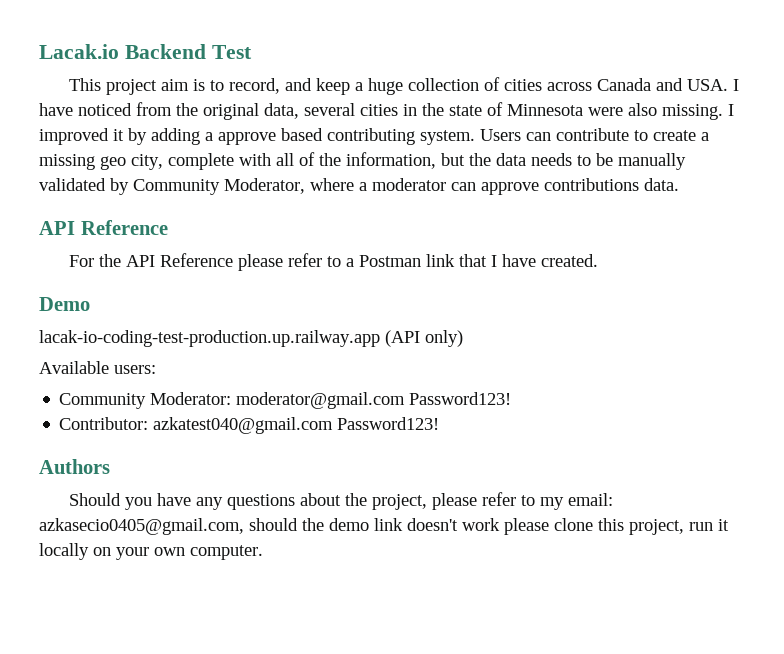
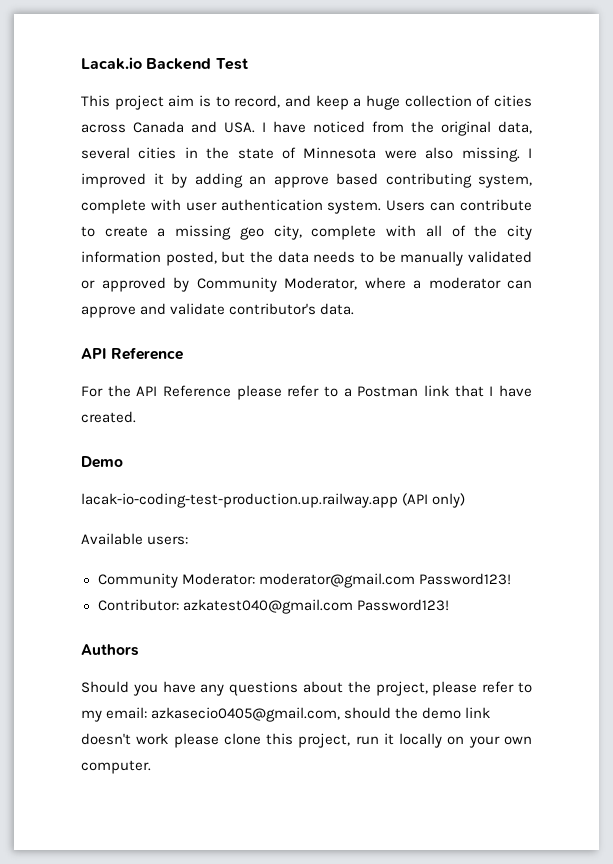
- I improved it by adding a approve based contributing system.
+ I improved it by adding an approve based contributing system, complete with user authentication system.
- Users can contribute to create a missing geo city, complete with all of the information, but the data needs to be manually validated by Community Moderator, where a moderator can approve contributions data.
+ Users can contribute to create a missing geo city, complete with all of the city information posted, but the data needs to be manually validated or approved by Community Moderator, where a moderator can approve and validate contributor's data.

